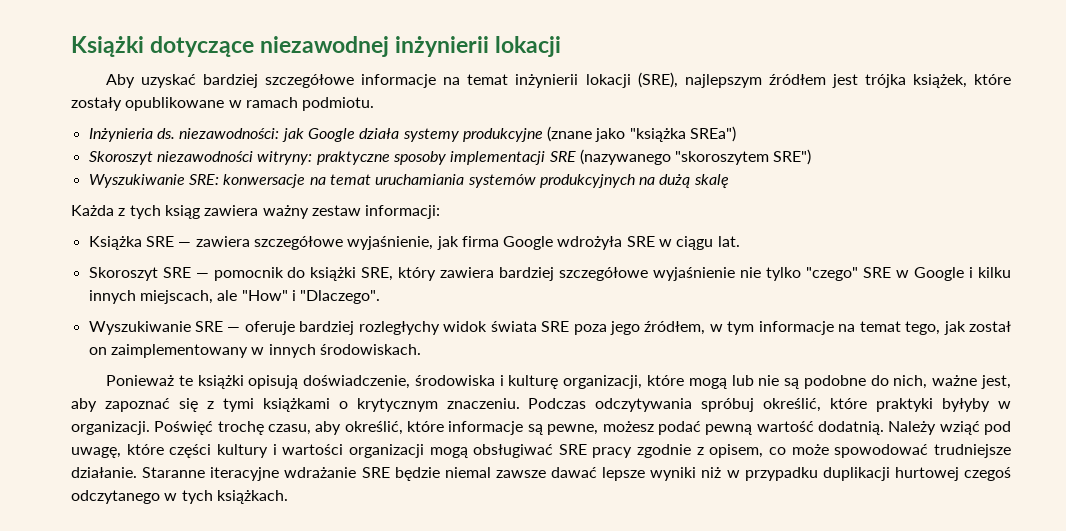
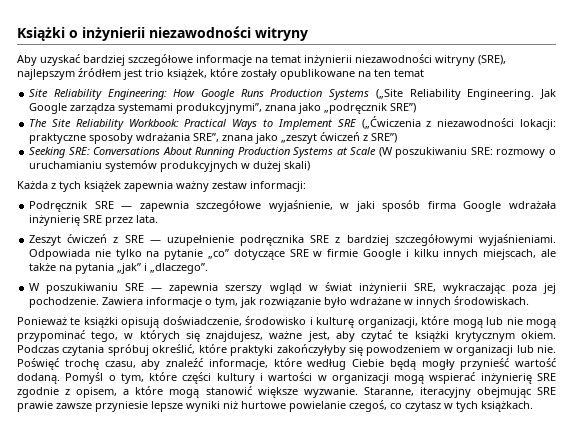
- Książki dotyczące niezawodnej inżynierii lokacji
+ Książki o inżynierii niezawodności witryny
- Aby uzyskać bardziej szczegółowe informacje na temat inżynierii lokacji (SRE), najlepszym źródłem jest trójka książek, które zostały opublikowane w ramach podmiotu.
- Inżynieria ds. niezawodności: jak Google działa systemy produkcyjne (znane jako "książka SREa")
- Skoroszyt niezawodności witryny: praktyczne sposoby implementacji SRE (nazywanego "skoroszytem SRE")
- Wyszukiwanie SRE: konwersacje na temat uruchamiania systemów produkcyjnych na dużą skalę
+ Aby uzyskać bardziej szczegółowe informacje na temat inżynierii niezawodności witryny (SRE), najlepszym źródłem jest trio książek, które zostały opublikowane na ten temat
+ Site Reliability Engineering: How Google Runs Production Systems („Site Reliability Engineering. Jak Google zarządza systemami produkcyjnymi”, znana jako „podręcznik SRE”)
+ The Site Reliability Workbook: Practical Ways to Implement SRE („Ćwiczenia z niezawodności lokacji: praktyczne sposoby wdrażania SRE”, znana jako „zeszyt ćwiczeń z SRE”)
+ Seeking SRE: Conversations About Running Production Systems at Scale (W poszukiwaniu SRE: rozmowy o uruchamianiu systemów produkcyjnych w dużej skali)
- Każda z tych ksiąg zawiera ważny zestaw informacji:
+ Każda z tych książek zapewnia ważny zestaw informacji:
- Książka SRE — zawiera szczegółowe wyjaśnienie, jak firma Google wdrożyła SRE w ciągu lat.
- Skoroszyt SRE — pomocnik do książki SRE, który zawiera bardziej szczegółowe wyjaśnienie nie tylko "czego" SRE w Google i kilku innych miejscach, ale "How" i "Dlaczego".
- Wyszukiwanie SRE — oferuje bardziej rozległychy widok świata SRE poza jego źródłem, w tym informacje na temat tego, jak został on zaimplementowany w innych środowiskach.
+ Podręcznik SRE — zapewnia szczegółowe wyjaśnienie, w jaki sposób firma Google wdrażała inżynierię SRE przez lata.
+ Zeszyt ćwiczeń z SRE — uzupełnienie podręcznika SRE z bardziej szczegółowymi wyjaśnieniami. Odpowiada nie tylko na pytanie „co” dotyczące SRE w firmie Google i kilku innych miejscach, ale także na pytania „jak” i „dlaczego”.
+ W poszukiwaniu SRE — zapewnia szerszy wgląd w świat inżynierii SRE, wykraczając poza jej pochodzenie. Zawiera informacje o tym, jak rozwiązanie było wdrażane w innych środowiskach.
- Ponieważ te książki opisują doświadczenie, środowiska i kulturę organizacji, które mogą lub nie są podobne do nich, ważne jest, aby zapoznać się z tymi książkami o krytycznym znaczeniu. Podczas odczytywania spróbuj określić, które praktyki byłyby w organizacji. Poświęć trochę czasu, aby określić, które informacje są pewne, możesz podać pewną wartość dodatnią. Należy wziąć pod uwagę, które części kultury i wartości organizacji mogą obsługiwać SRE pracy zgodnie z opisem, co może spowodować trudniejsze działanie. Staranne iteracyjne wdrażanie SRE będzie niemal zawsze dawać lepsze wyniki niż w przypadku duplikacji hurtowej czegoś odczytanego w tych książkach.
+ Ponieważ te książki opisują doświadczenie, środowisko i kulturę organizacji, które mogą lub nie mogą przypominać tego, w których się znajdujesz, ważne jest, aby czytać te książki krytycznym okiem. Podczas czytania spróbuj określić, które praktyki zakończyłyby się powodzeniem w organizacji lub nie. Poświęć trochę czasu, aby znaleźć informacje, które według Ciebie będą mogły przynieść wartość dodaną. Pomyśl o tym, które części kultury i wartości w organizacji mogą wspierać inżynierię SRE zgodnie z opisem, a które mogą stanowić większe wyzwanie. Staranne, iteracyjny obejmując SRE prawie zawsze przyniesie lepsze wyniki niż hurtowe powielanie czegoś, co czytasz w tych książkach.

